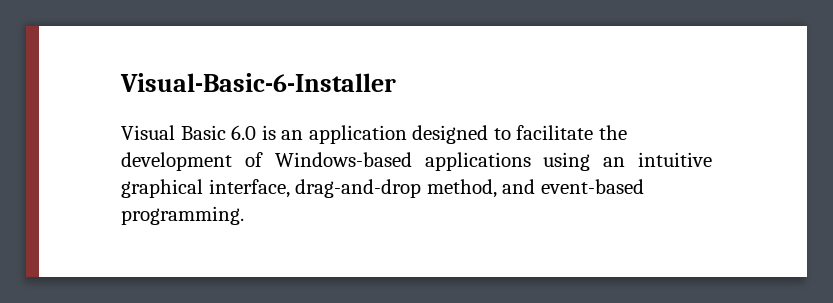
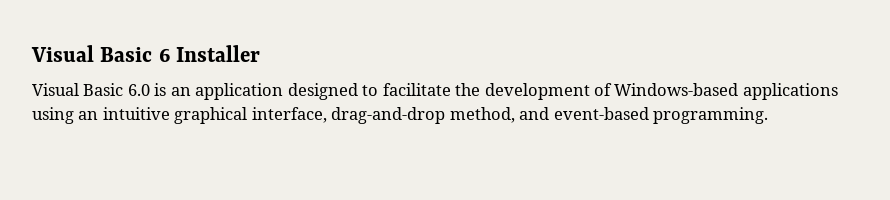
- Visual-Basic-6-Installer
+ Visual Basic 6 Installer

